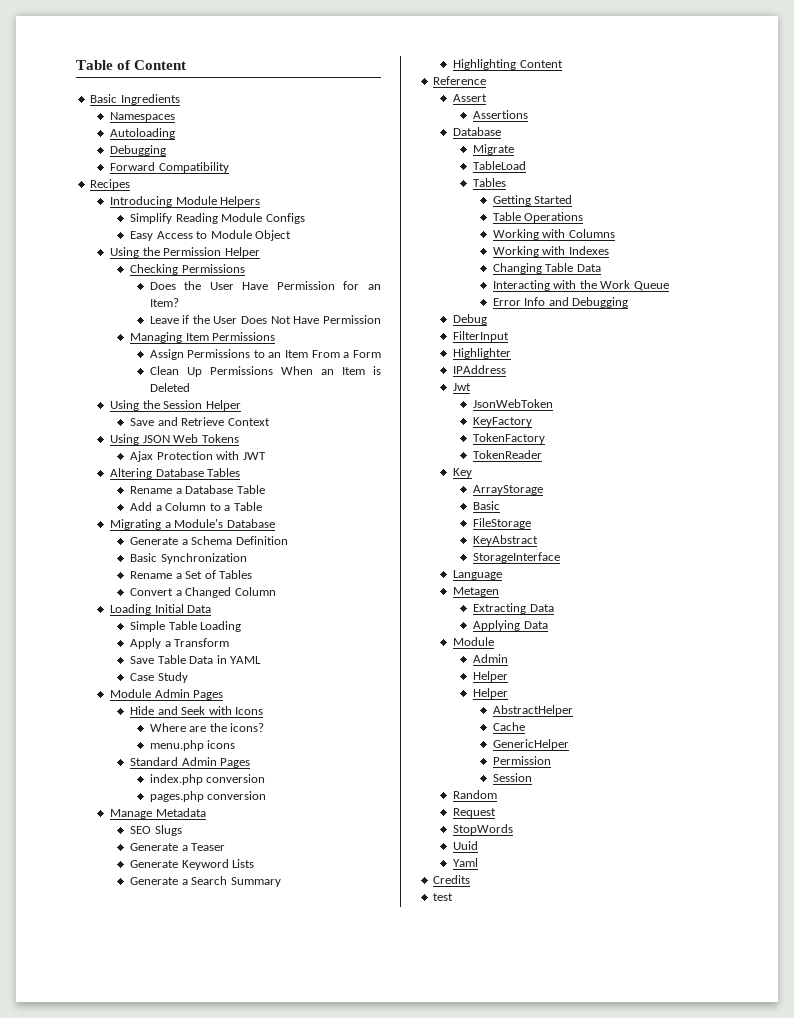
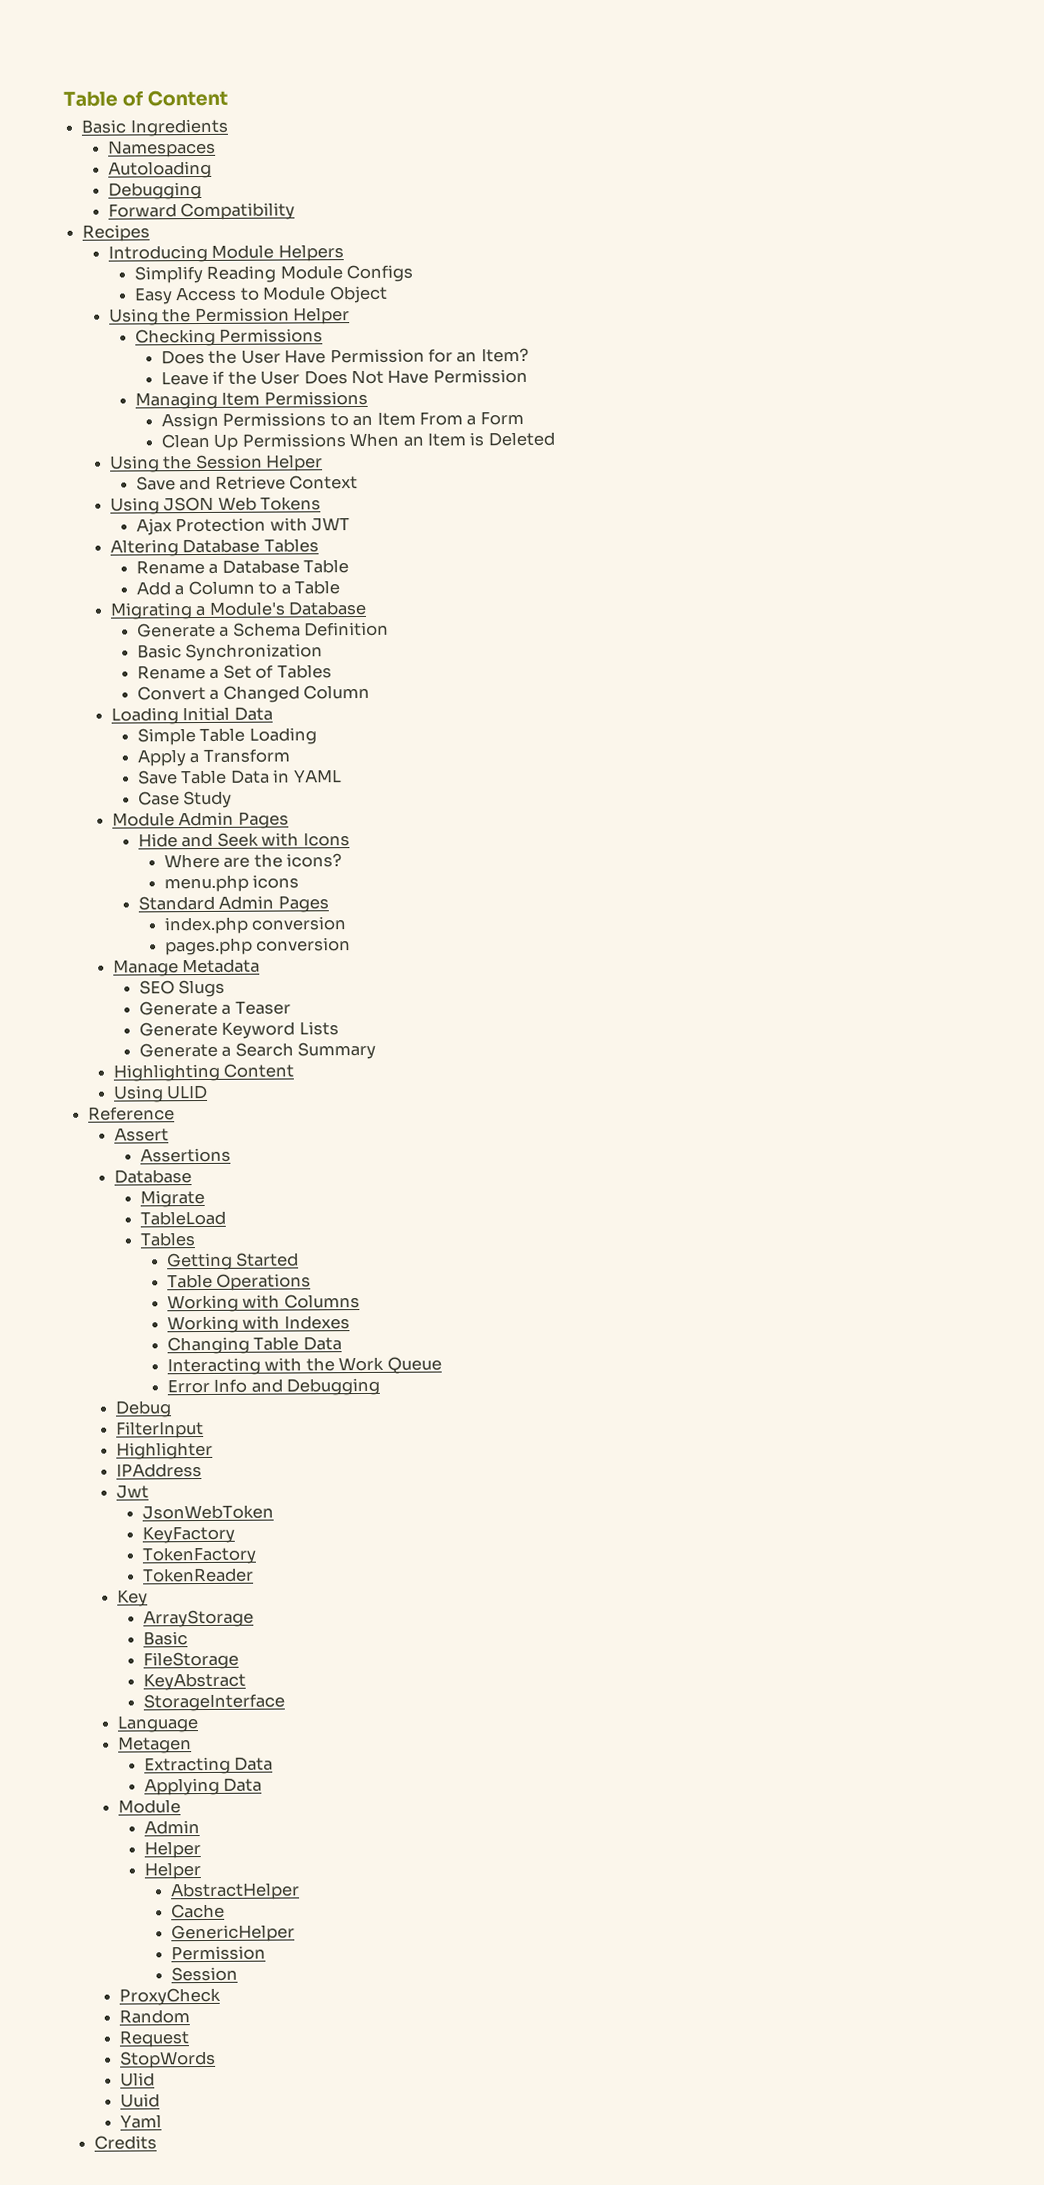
+ Using ULID
+ ProxyCheck
+ Ulid
- test

